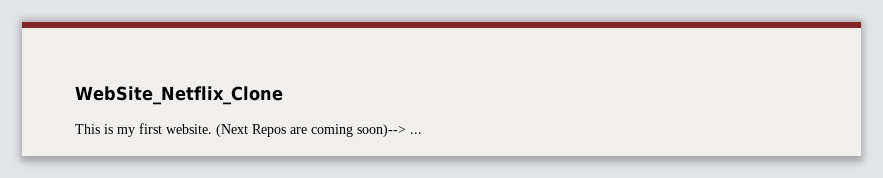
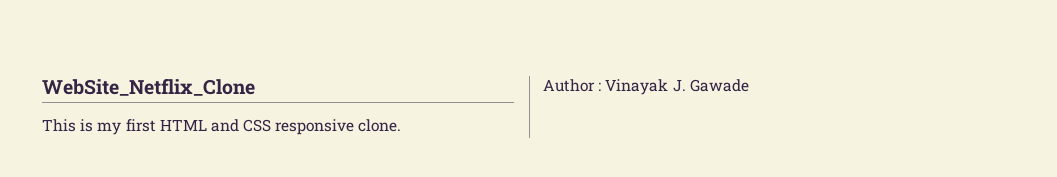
- This is my first website. (Next Repos are coming soon)--> ...
+ This is my first HTML and CSS responsive clone.
+ Author : Vinayak J. Gawade

